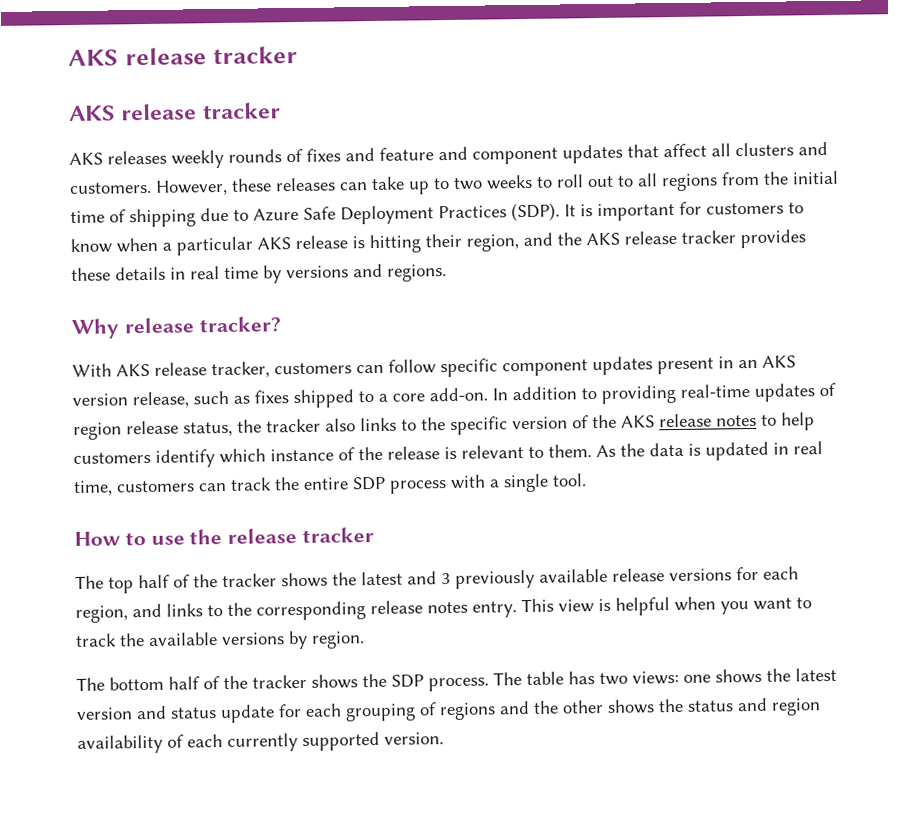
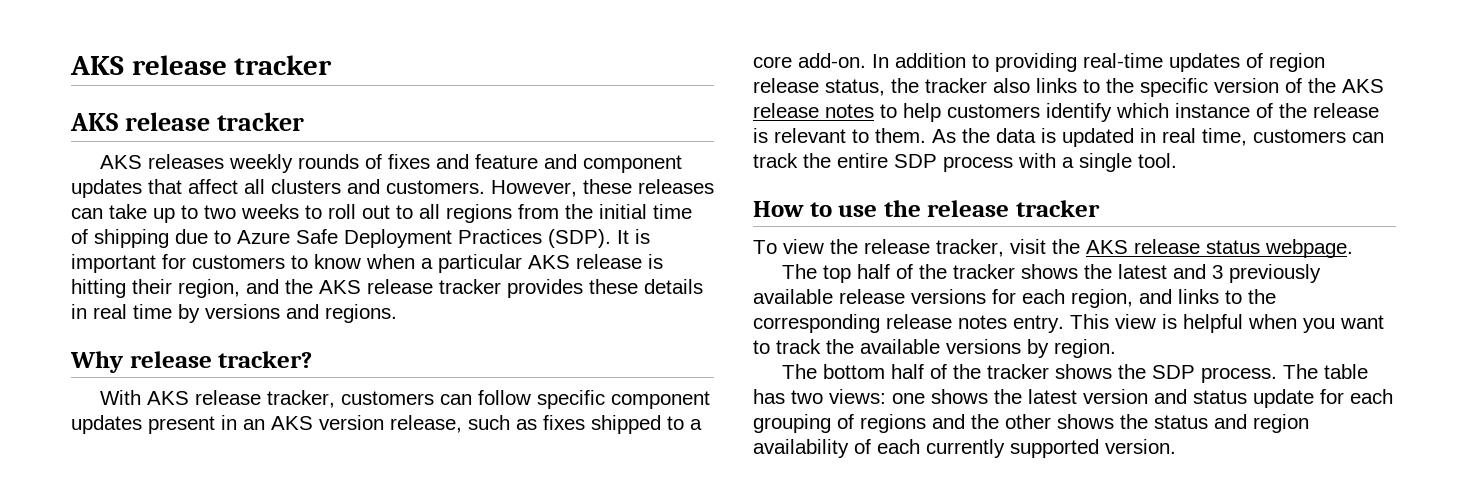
+ To view the release tracker, visit the AKS release status webpage.

